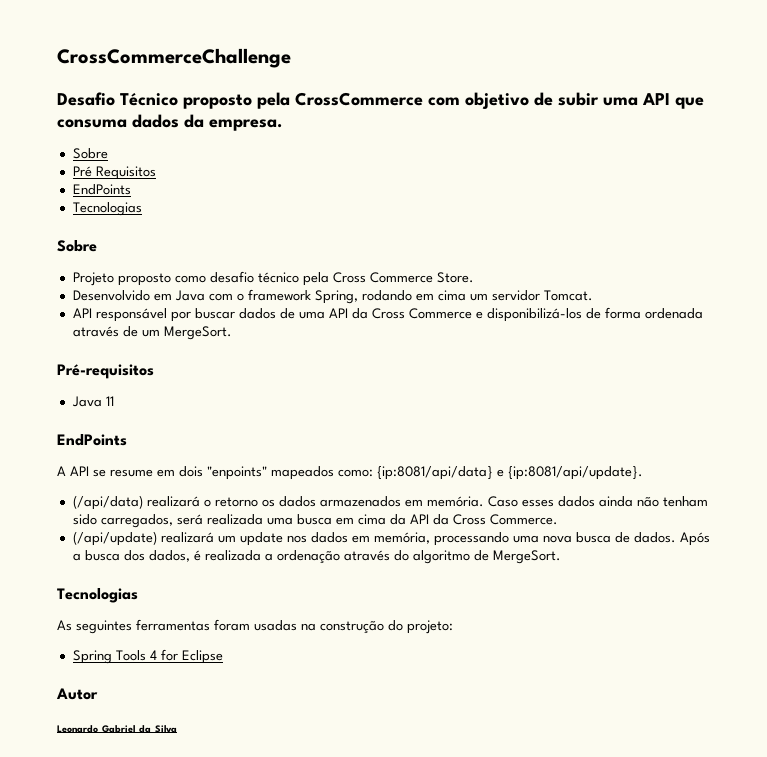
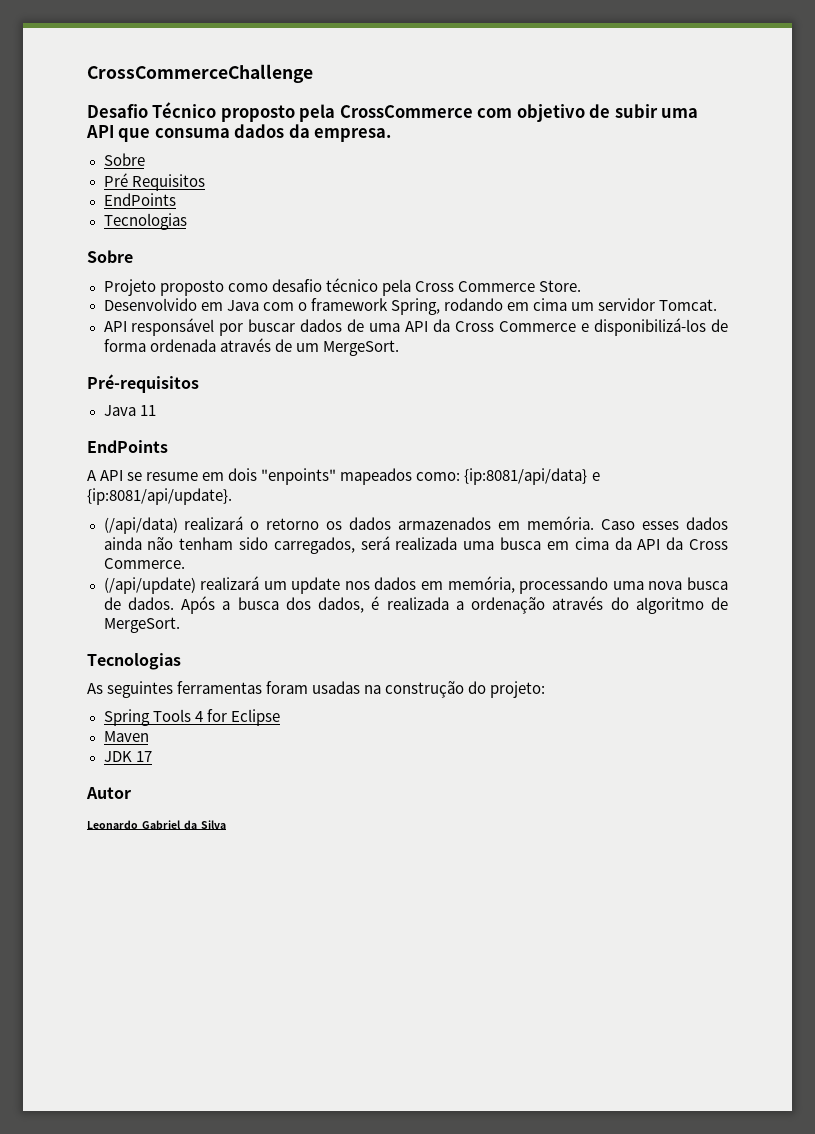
+ Maven
+ JDK 17

